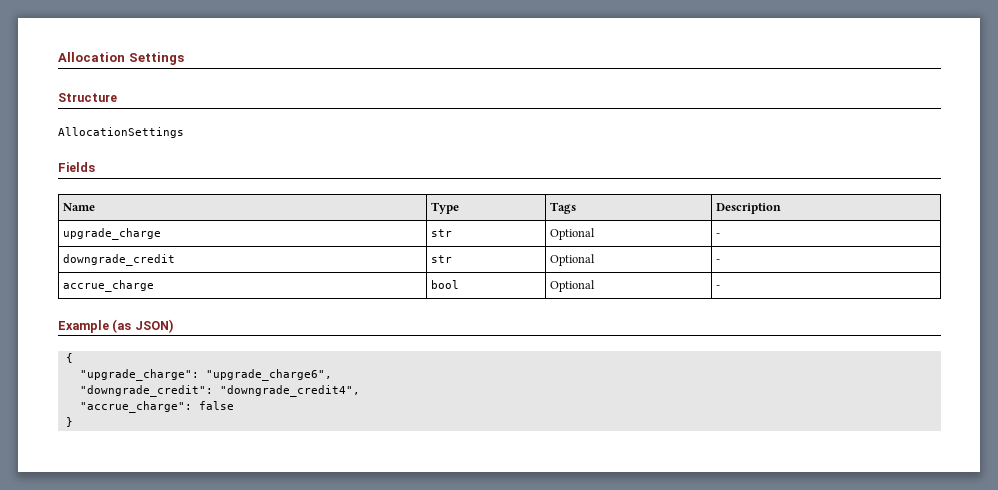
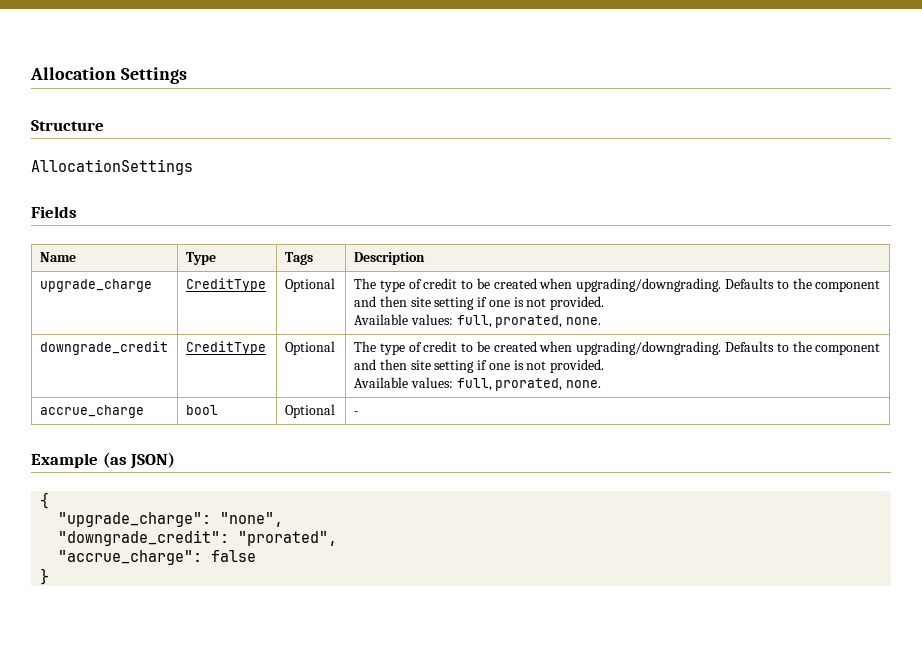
- upgrade_charge | str | Optional | -
+ upgrade_charge | CreditType | Optional | The type of credit to be created when upgrading/downgrading. Defaults to the component and then site setting if one is not provided.
+ Available values: full, prorated, none.
- downgrade_credit | str | Optional | -
+ downgrade_credit | CreditType | Optional | The type of credit to be created when upgrading/downgrading. Defaults to the component and then site setting if one is not provided.
+ Available values: full, prorated, none.
- "upgrade_charge": "upgrade_charge6",
+ "upgrade_charge": "none",
- "downgrade_credit": "downgrade_credit4",
+ "downgrade_credit": "prorated",

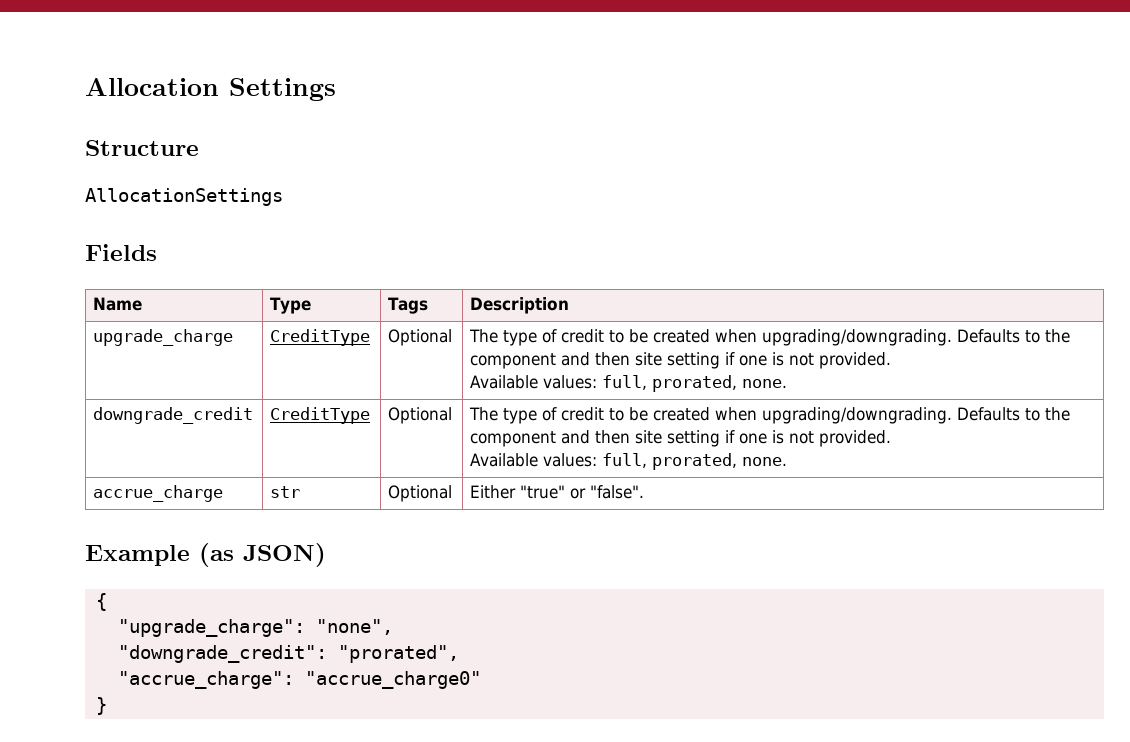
- accrue_charge | bool | Optional | -
+ accrue_charge | str | Optional | Either "true" or "false".
- "accrue_charge": false
+ "accrue_charge": "accrue_charge0"

